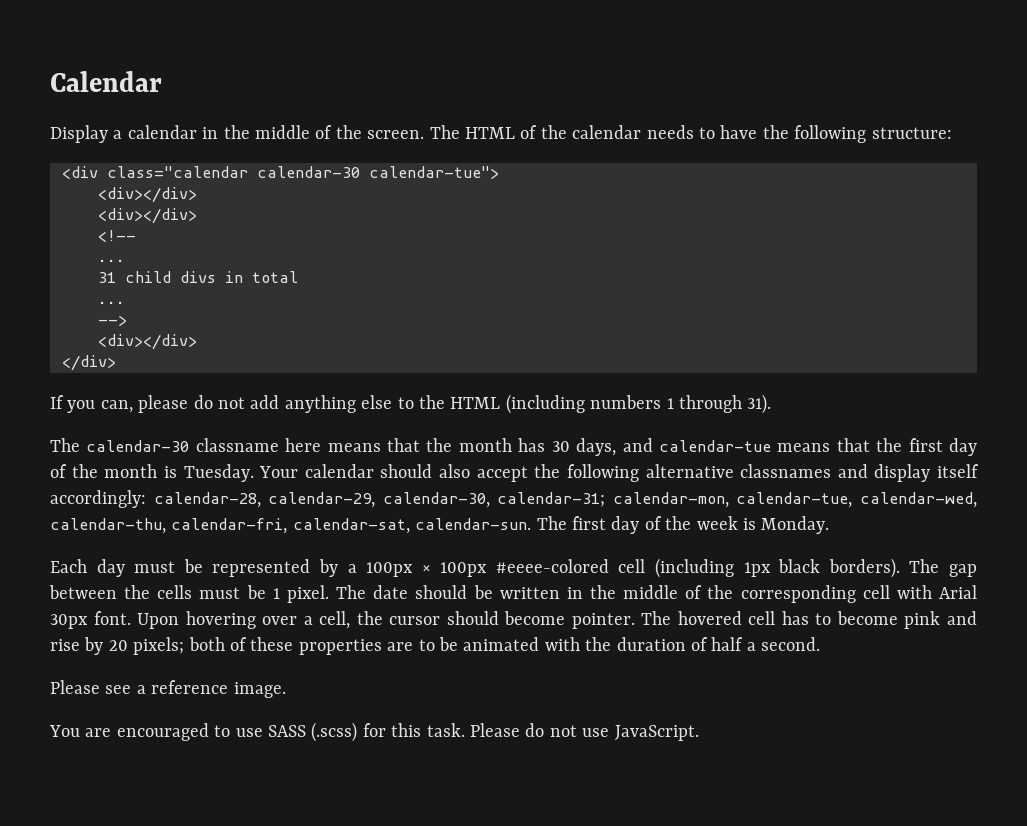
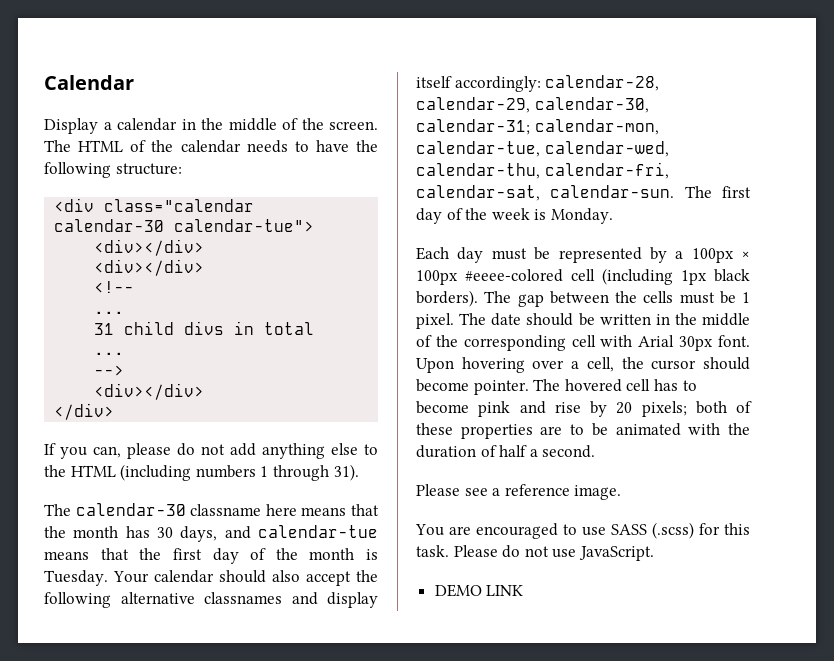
+ DEMO LINK

